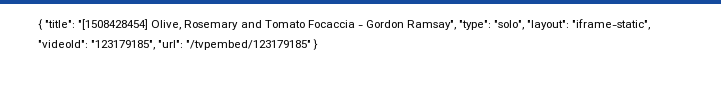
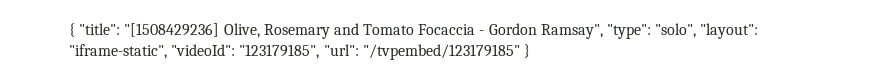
- { "title": "[1508428454] Olive, Rosemary and Tomato Focaccia - Gordon Ramsay", "type": "solo", "layout": "iframe-static", "videoId": "123179185", "url": "/tvpembed/123179185" }
+ { "title": "[1508429236] Olive, Rosemary and Tomato Focaccia - Gordon Ramsay", "type": "solo", "layout": "iframe-static", "videoId": "123179185", "url": "/tvpembed/123179185" }

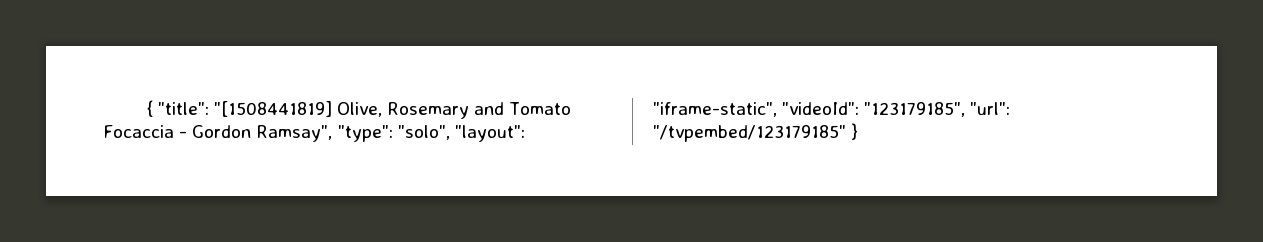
- { "title": "[1508429236] Olive, Rosemary and Tomato Focaccia - Gordon Ramsay", "type": "solo", "layout": "iframe-static", "videoId": "123179185", "url": "/tvpembed/123179185" }
+ { "title": "[1508441819] Olive, Rosemary and Tomato Focaccia - Gordon Ramsay", "type": "solo", "layout": "iframe-static", "videoId": "123179185", "url": "/tvpembed/123179185" }

